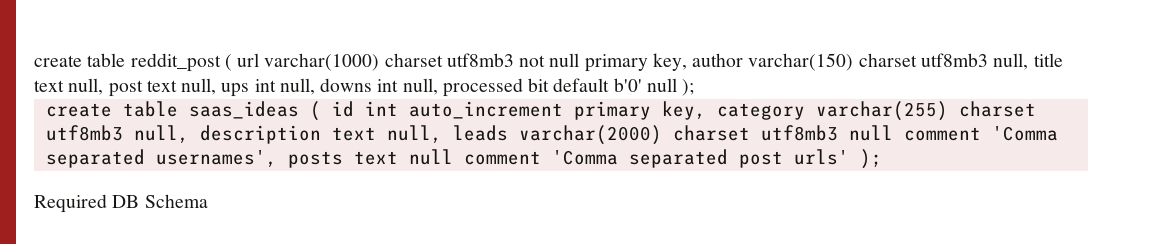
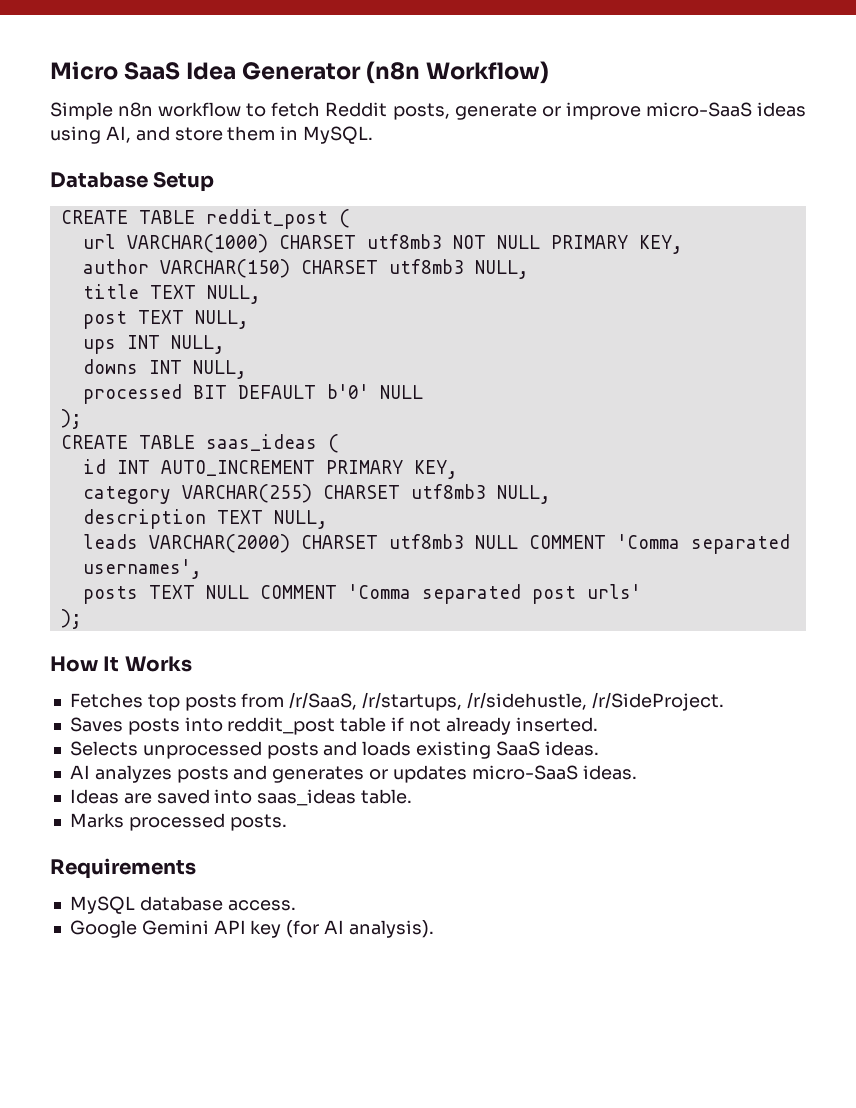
- create table reddit_post ( url varchar(1000) charset utf8mb3 not null primary key, author varchar(150) charset utf8mb3 null, title text null, post text null, ups int null, downs int null, processed bit default b'0' null );
- create table saas_ideas ( id int auto_increment primary key, category varchar(255) charset utf8mb3 null, description text null, leads varchar(2000) charset utf8mb3 null comment 'Comma separated usernames', posts text null comment 'Comma separated post urls' );
- Required DB Schema
+ Micro SaaS Idea Generator (n8n Workflow)
+ Simple n8n workflow to fetch Reddit posts, generate or improve micro-SaaS ideas using AI, and store them in MySQL.
+ Database Setup
+ CREATE TABLE reddit_post (
+ url VARCHAR(1000) CHARSET utf8mb3 NOT NULL PRIMARY KEY,
+ author VARCHAR(150) CHARSET utf8mb3 NULL,
+ title TEXT NULL,
+ post TEXT NULL,
+ ups INT NULL,
+ downs INT NULL,
+ processed BIT DEFAULT b'0' NULL
+ );
+ CREATE TABLE saas_ideas (
+ id INT AUTO_INCREMENT PRIMARY KEY,
+ category VARCHAR(255) CHARSET utf8mb3 NULL,
+ description TEXT NULL,
+ leads VARCHAR(2000) CHARSET utf8mb3 NULL COMMENT 'Comma separated usernames',
+ posts TEXT NULL COMMENT 'Comma separated post urls'
+ );
+ How It Works
+ Fetches top posts from /r/SaaS, /r/startups, /r/sidehustle, /r/SideProject.
+ Saves posts into reddit_post table if not already inserted.
+ Selects unprocessed posts and loads existing SaaS ideas.
+ AI analyzes posts and generates or updates micro-SaaS ideas.
+ Ideas are saved into saas_ideas table.
+ Marks processed posts.
+ Requirements
+ MySQL database access.
+ Google Gemini API key (for AI analysis).

